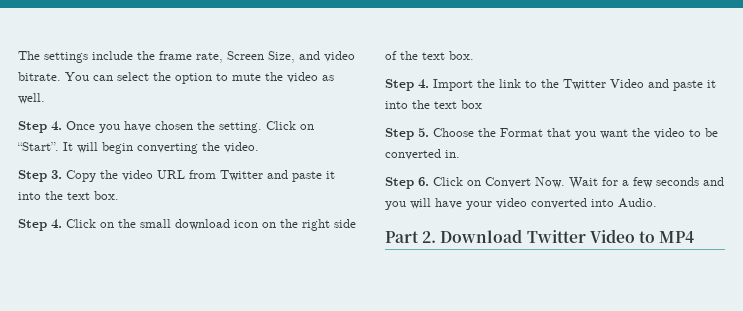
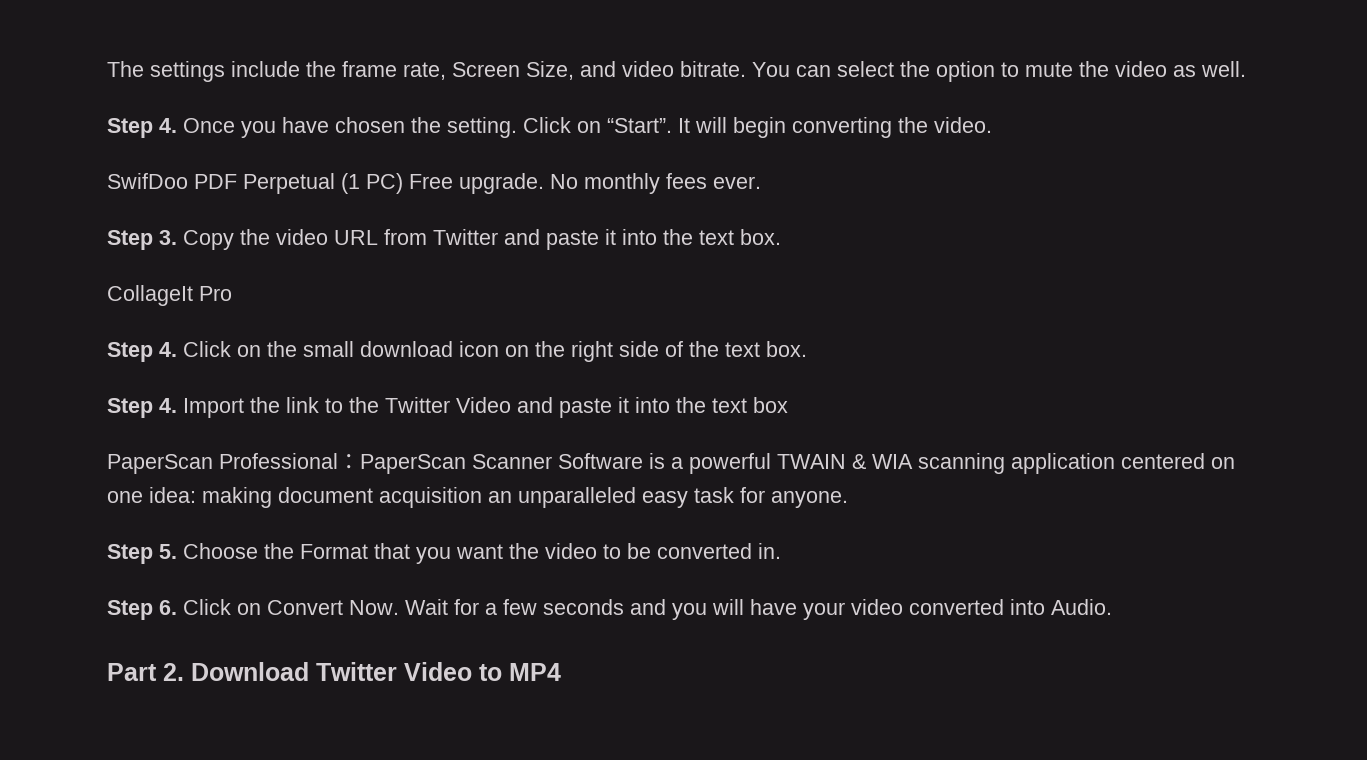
+ SwifDoo PDF Perpetual (1 PC) Free upgrade. No monthly fees ever.
+ CollageIt Pro
+ PaperScan Professional：PaperScan Scanner Software is a powerful TWAIN & WIA scanning application centered on one idea: making document acquisition an unparalleled easy task for anyone.

